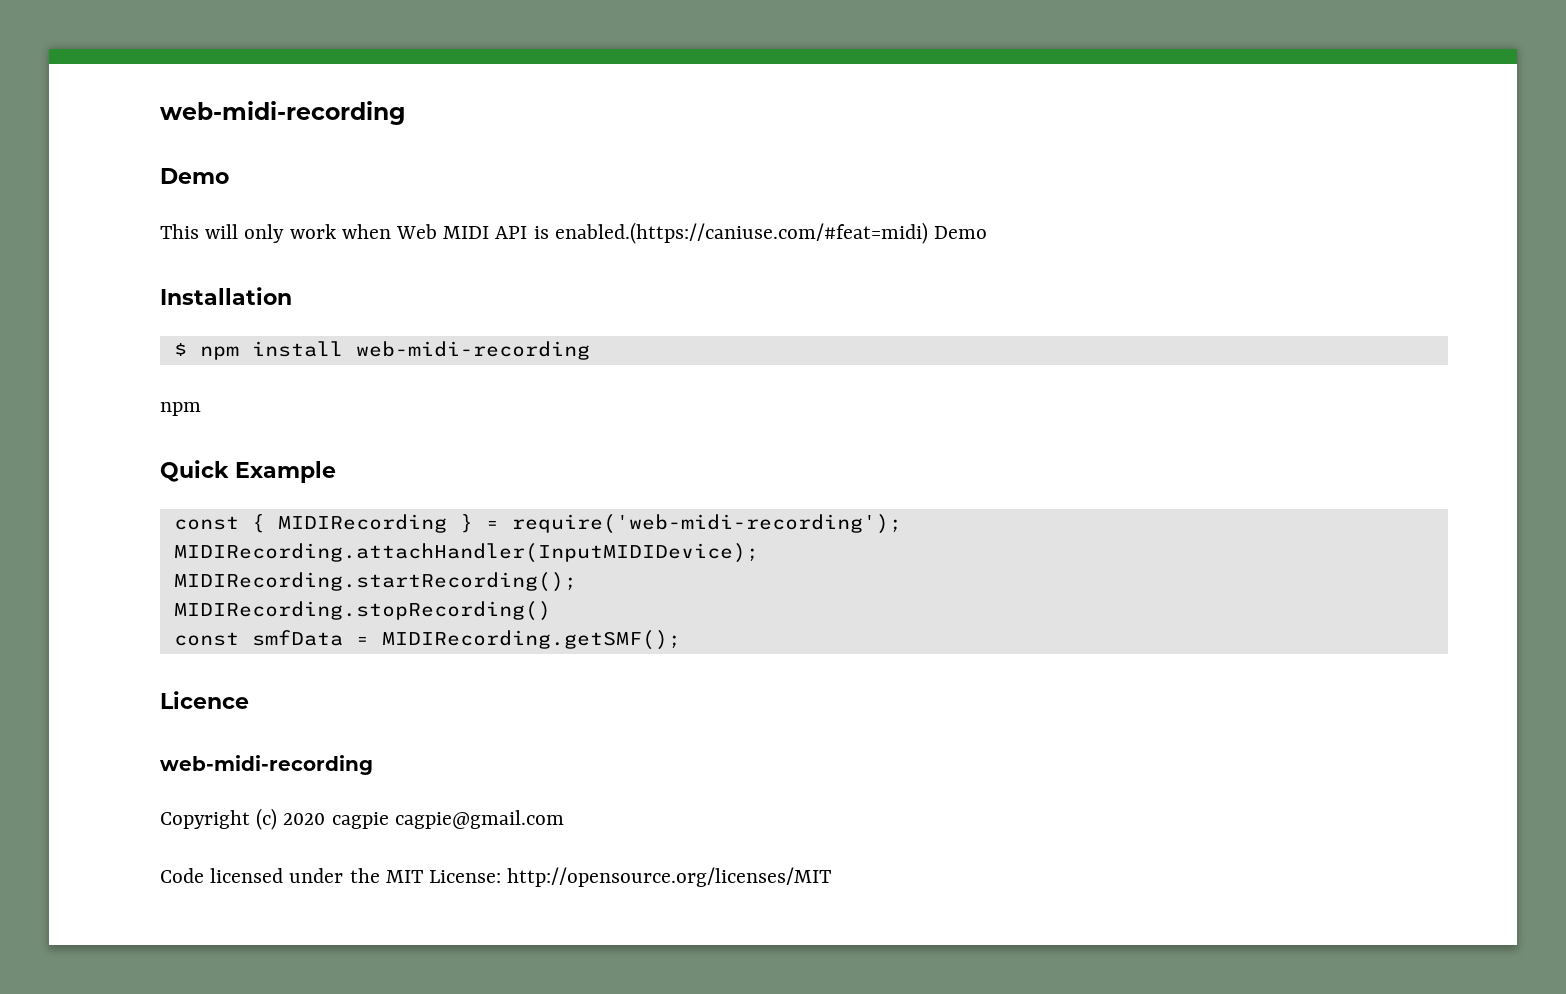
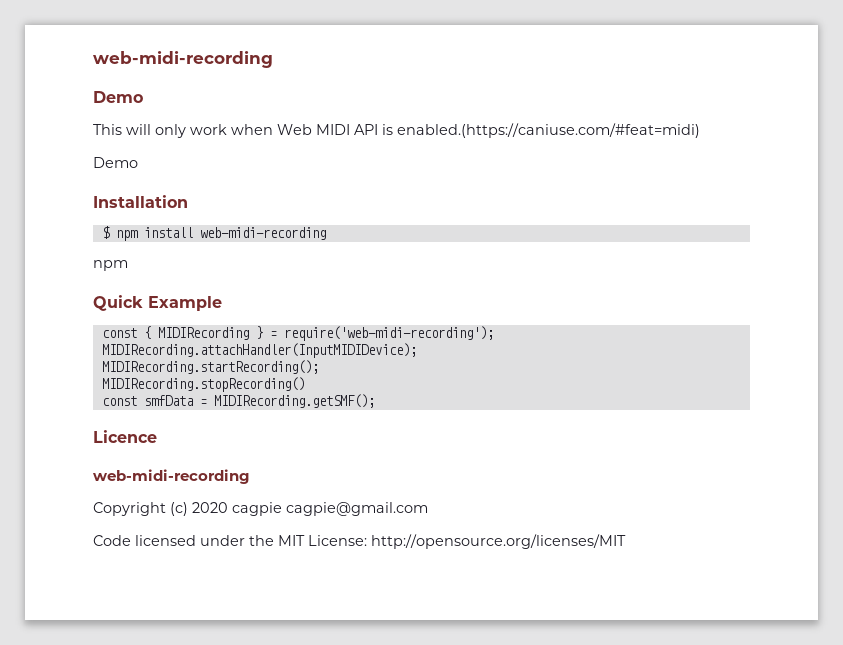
- This will only work when Web MIDI API is enabled.(https://caniuse.com/#feat=midi) Demo
+ This will only work when Web MIDI API is enabled.(https://caniuse.com/#feat=midi)
+ Demo

